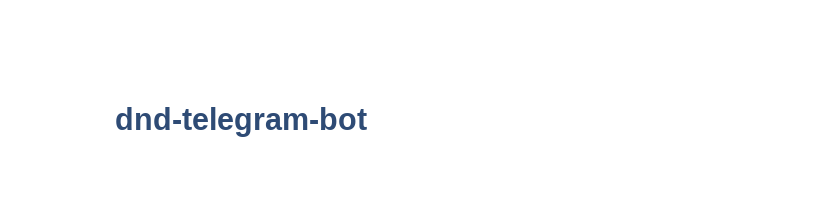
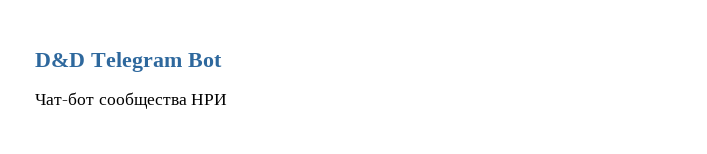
- dnd-telegram-bot
+ D&D Telegram Bot
+ Чат-бот сообщества НРИ

